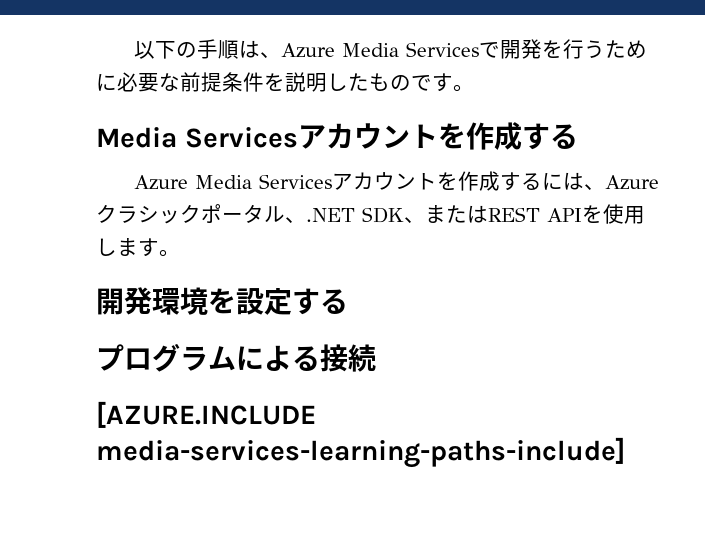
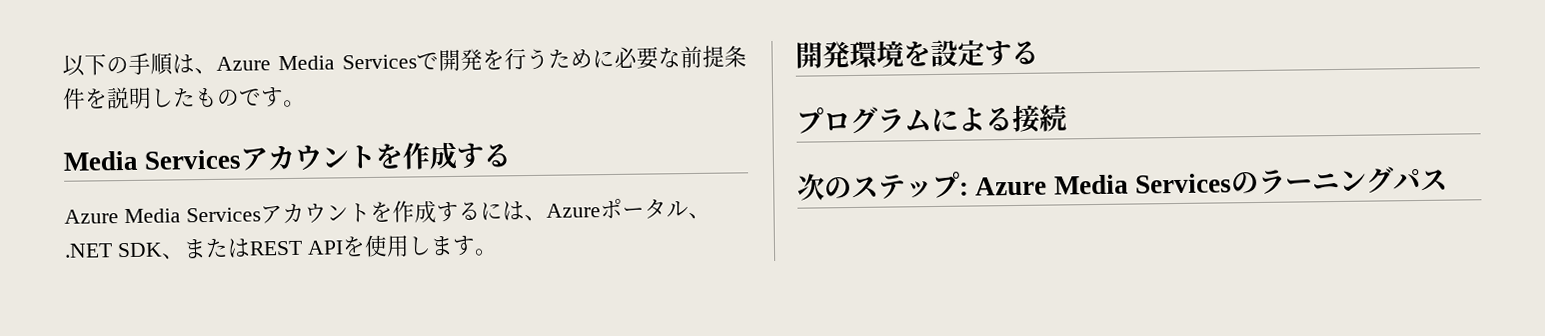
- Azure Media Servicesアカウントを作成するには、Azureクラシックポータル、.NET SDK、またはREST APIを使用します。
+ Azure Media Servicesアカウントを作成するには、Azureポータル、.NET SDK、またはREST APIを使用します。
- [AZURE.INCLUDE media-services-learning-paths-include]
+ 次のステップ: Azure Media Servicesのラーニングパス

